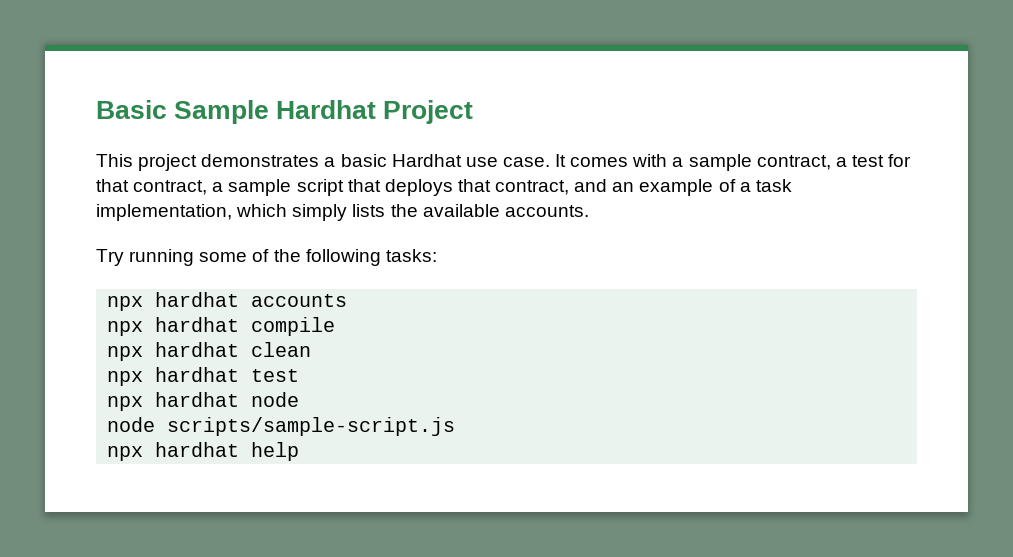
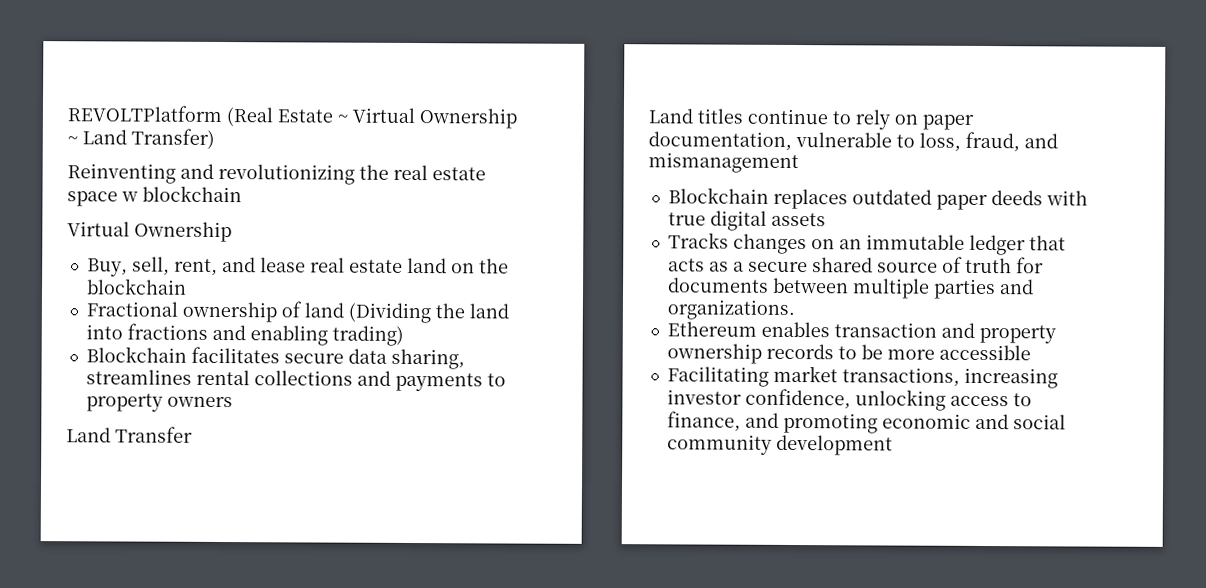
- Basic Sample Hardhat Project
- This project demonstrates a basic Hardhat use case. It comes with a sample contract, a test for that contract, a sample script that deploys that contract, and an example of a task implementation, which simply lists the available accounts.
- Try running some of the following tasks:
- npx hardhat accounts
- npx hardhat compile
- npx hardhat clean
- npx hardhat test
- npx hardhat node
- node scripts/sample-script.js
- npx hardhat help
+ REVOLTPlatform (Real Estate ~ Virtual Ownership ~ Land Transfer)
+ Reinventing and revolutionizing the real estate space w blockchain
+ Virtual Ownership
+ Buy, sell, rent, and lease real estate land on the blockchain
+ Fractional ownership of land (Dividing the land into fractions and enabling trading)
+ Blockchain facilitates secure data sharing, streamlines rental collections and payments to property owners
+ Land Transfer
+ Land titles continue to rely on paper documentation, vulnerable to loss, fraud, and mismanagement
+ Blockchain replaces outdated paper deeds with true digital assets
+ Tracks changes on an immutable ledger that acts as a secure shared source of truth for documents between multiple parties and organizations.
+ Ethereum enables transaction and property ownership records to be more accessible
+ Facilitating market transactions, increasing investor confidence, unlocking access to finance, and promoting economic and social community development

